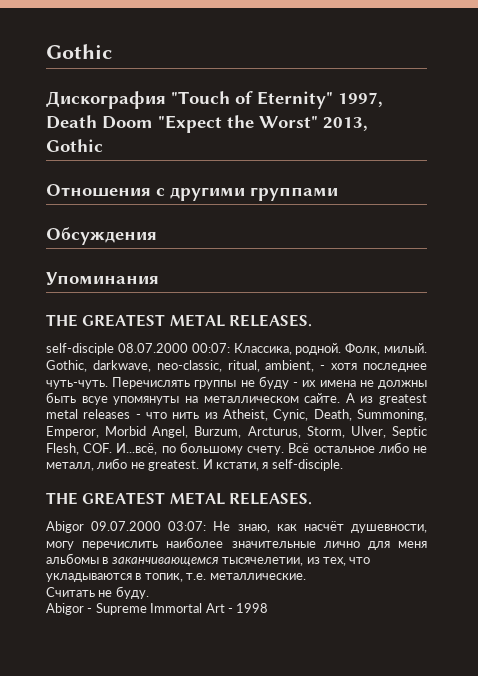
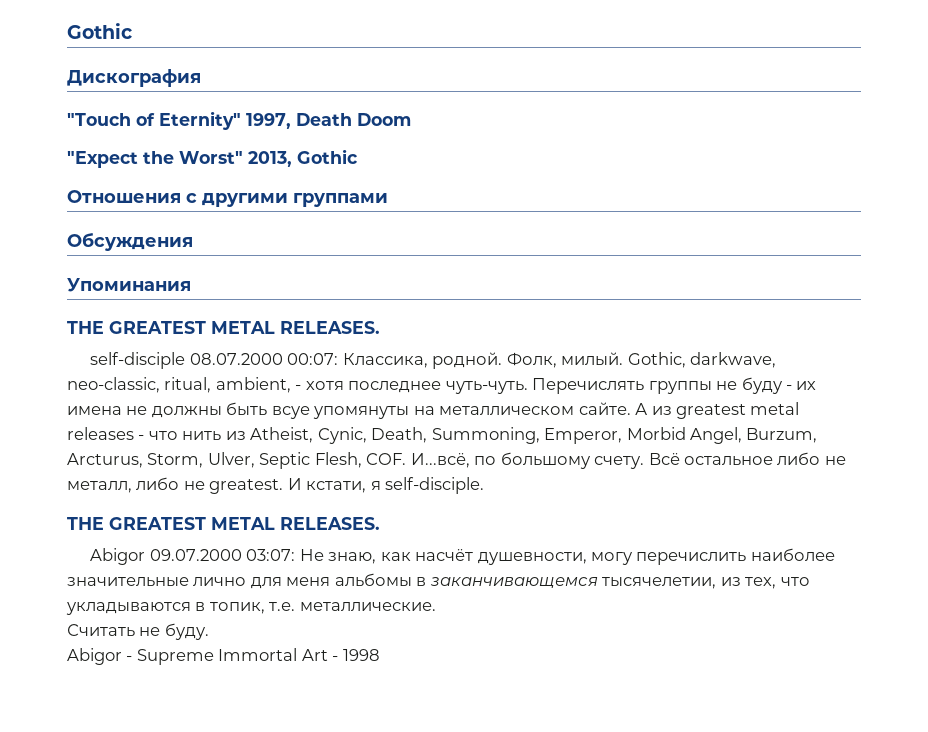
- Дискография "Touch of Eternity" 1997, Death Doom "Expect the Worst" 2013, Gothic
+ Дискография
+ "Touch of Eternity" 1997, Death Doom
+ "Expect the Worst" 2013, Gothic

